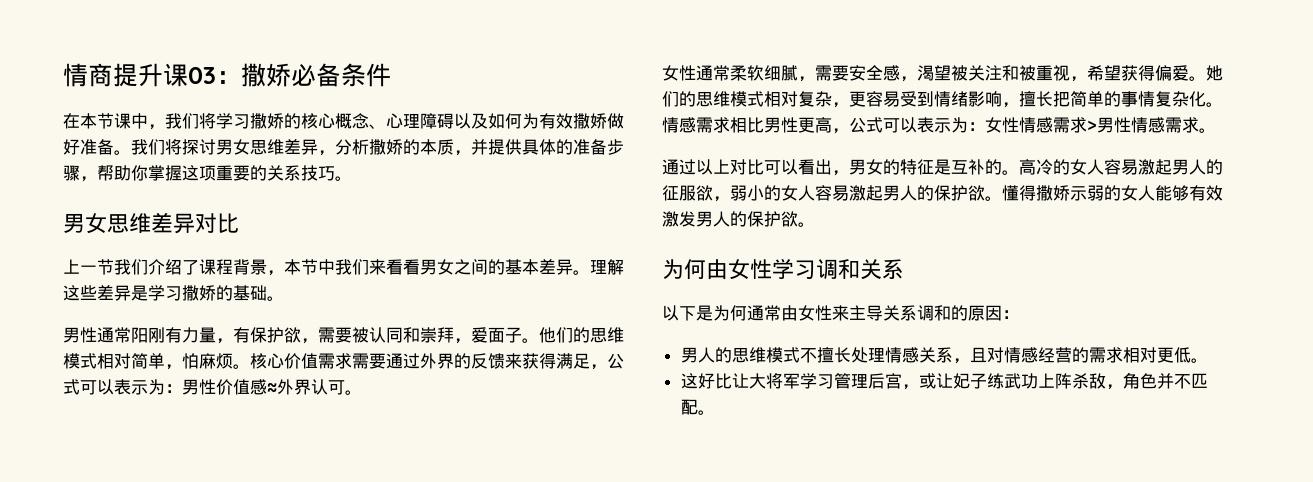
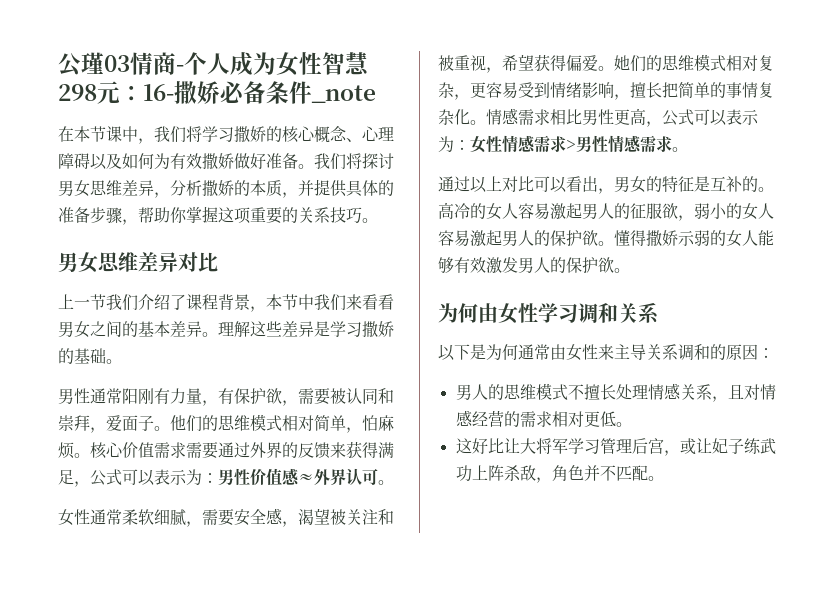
- 情商提升课03：撒娇必备条件
+ 公瑾03情商-个人成为女性智慧298元：16-撒娇必备条件_note

